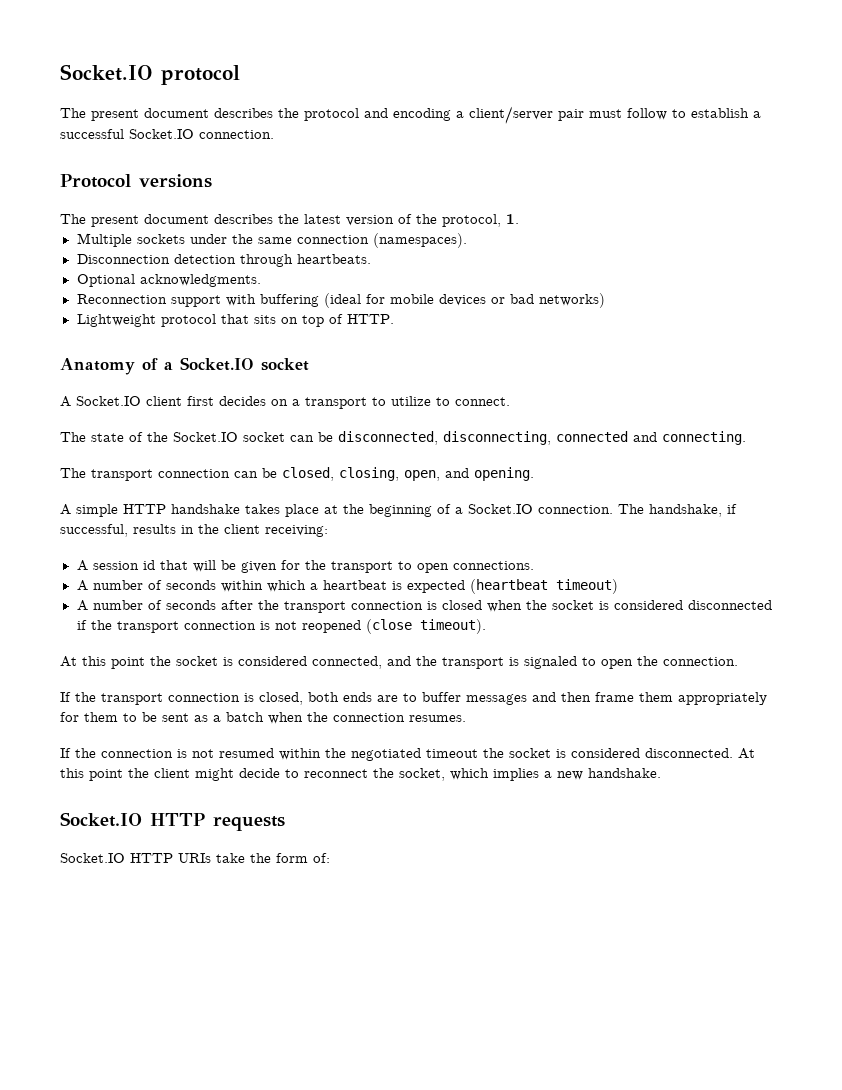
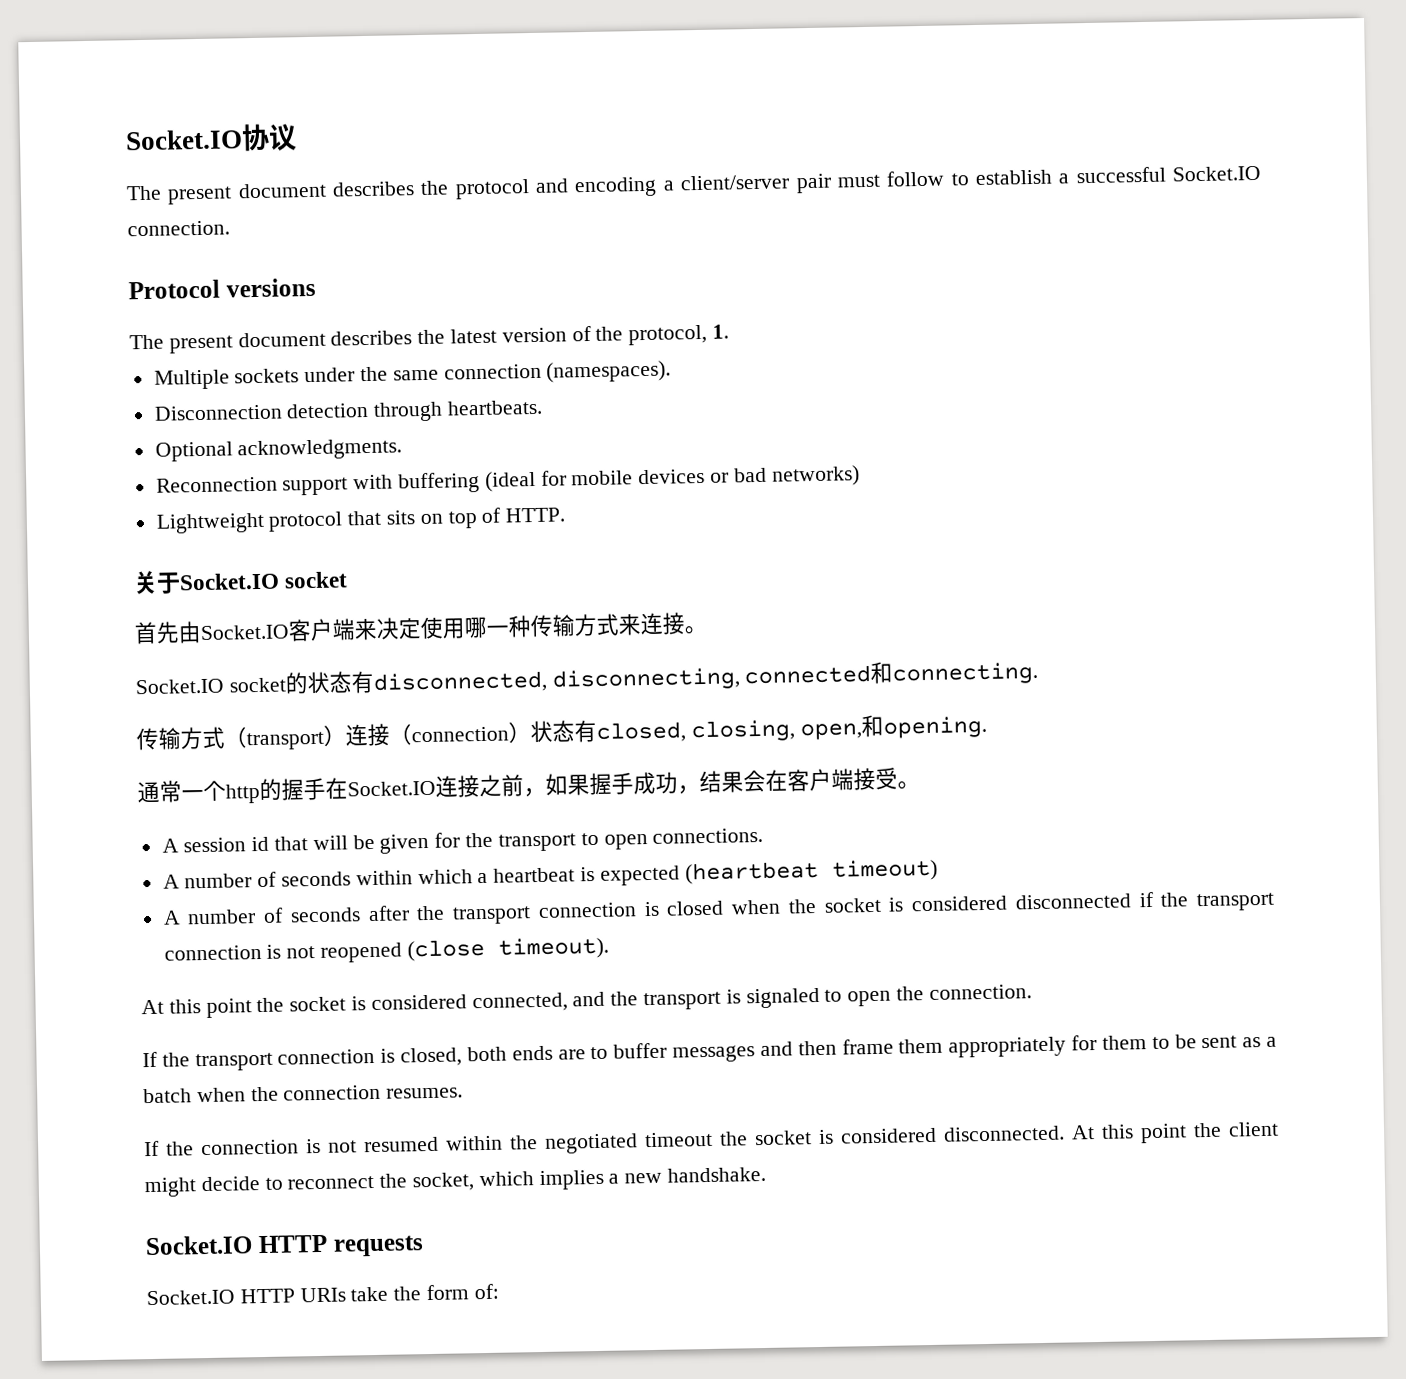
- Socket.IO protocol
+ Socket.IO协议
- Anatomy of a Socket.IO socket
+ 关于Socket.IO socket
- A Socket.IO client first decides on a transport to utilize to connect.
- The state of the Socket.IO socket can be disconnected, disconnecting, connected and connecting.
+ 首先由Socket.IO客户端来决定使用哪一种传输方式来连接。
+ Socket.IO socket的状态有disconnected, disconnecting, connected和connecting.
- The transport connection can be closed, closing, open, and opening.
+ 传输方式（transport）连接（connection）状态有closed, closing, open,和opening.
- A simple HTTP handshake takes place at the beginning of a Socket.IO connection. The handshake, if successful, results in the client receiving:
+ 通常一个http的握手在Socket.IO连接之前，如果握手成功，结果会在客户端接受。

